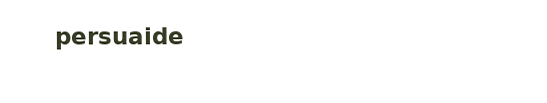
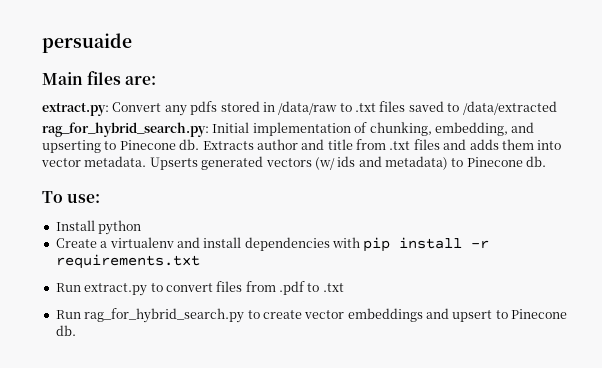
+ Main files are:
+ extract.py: Convert any pdfs stored in /data/raw to .txt files saved to /data/extracted
+ rag_for_hybrid_search.py: Initial implementation of chunking, embedding, and upserting to Pinecone db. Extracts author and title from .txt files and adds them into vector metadata. Upserts generated vectors (w/ ids and metadata) to Pinecone db.
+ To use:
+ Install python
+ Create a virtualenv and install dependencies with pip install -r requirements.txt
+ Run extract.py to convert files from .pdf to .txt
+ Run rag_for_hybrid_search.py to create vector embeddings and upsert to Pinecone db.

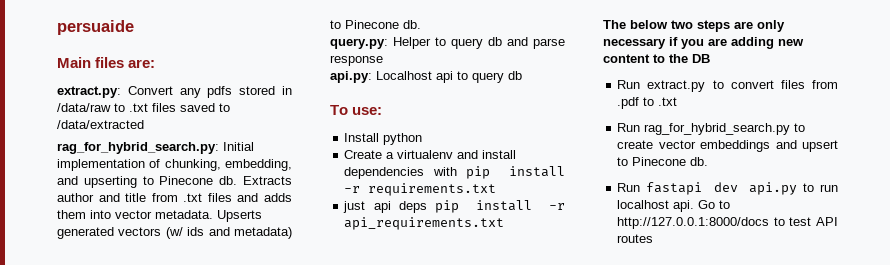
+ query.py: Helper to query db and parse response
+ api.py: Localhost api to query db
+ just api deps pip install -r api_requirements.txt
+ The below two steps are only necessary if you are adding new content to the DB
+ Run fastapi dev api.py to run localhost api. Go to http://127.0.0.1:8000/docs to test API routes

